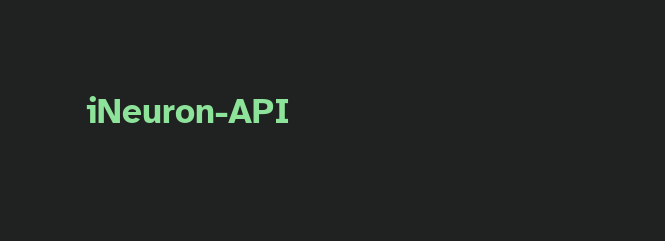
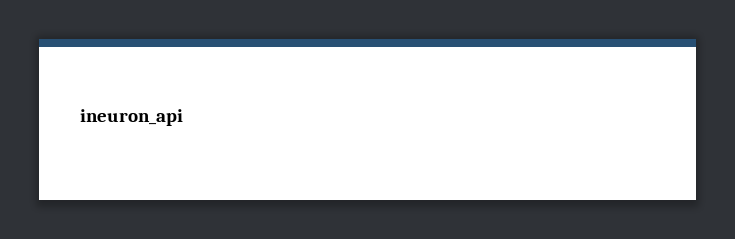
- iNeuron-API
+ ineuron_api

